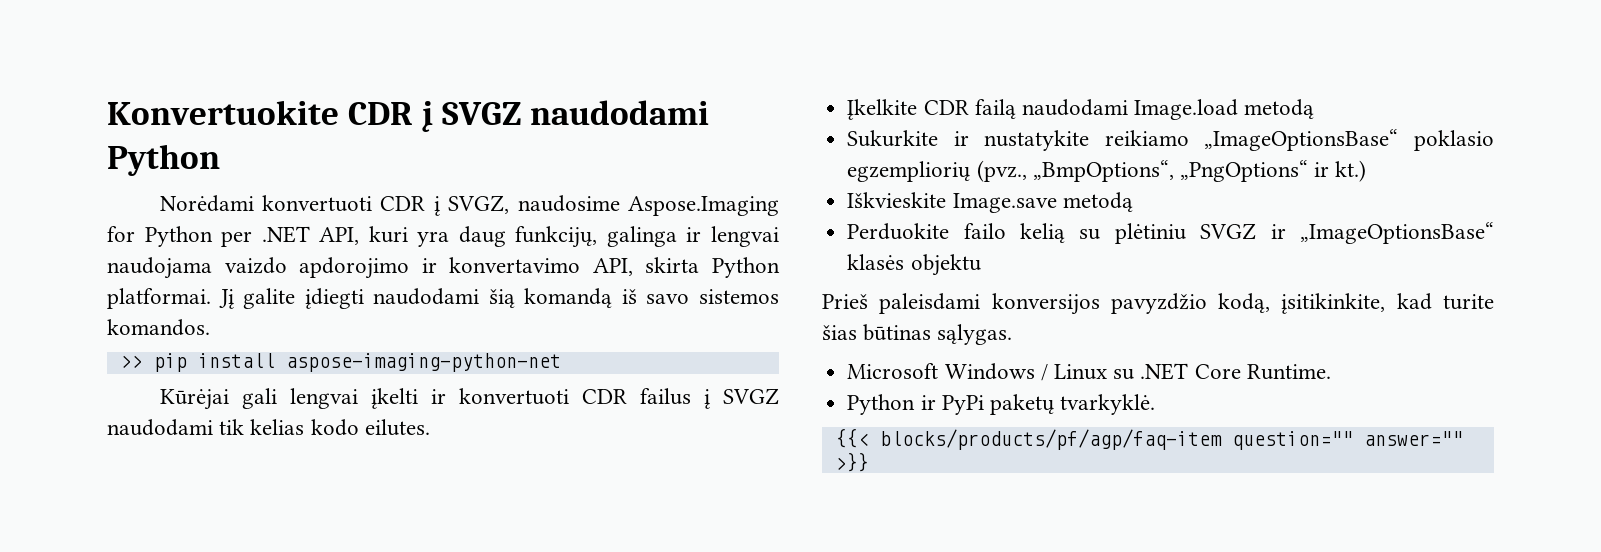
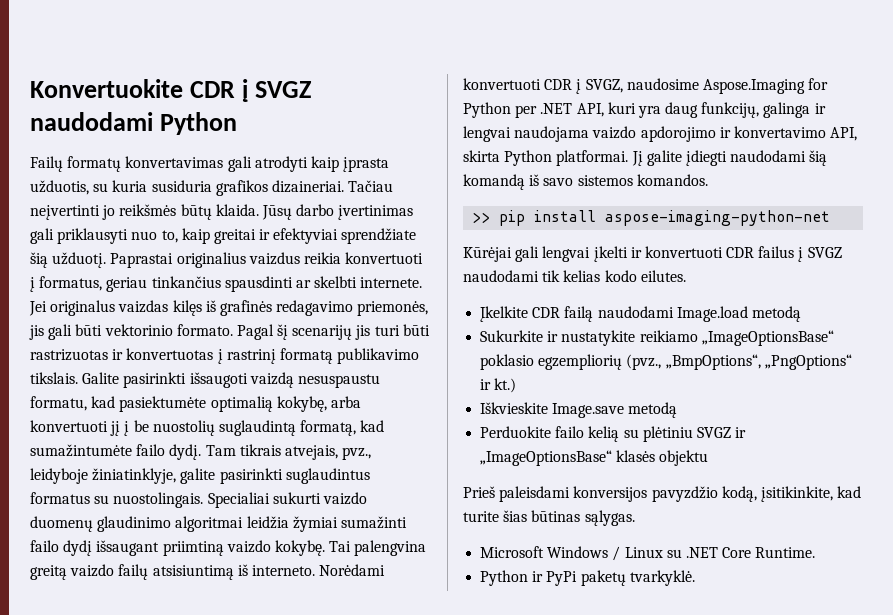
+ Failų formatų konvertavimas gali atrodyti kaip įprasta užduotis, su kuria susiduria grafikos dizaineriai. Tačiau neįvertinti jo reikšmės būtų klaida. Jūsų darbo įvertinimas gali priklausyti nuo to, kaip greitai ir efektyviai sprendžiate šią užduotį. Paprastai originalius vaizdus reikia konvertuoti į formatus, geriau tinkančius spausdinti ar skelbti internete. Jei originalus vaizdas kilęs iš grafinės redagavimo priemonės, jis gali būti vektorinio formato. Pagal šį scenarijų jis turi būti rastrizuotas ir konvertuotas į rastrinį formatą publikavimo tikslais. Galite pasirinkti išsaugoti vaizdą nesuspaustu formatu, kad pasiektumėte optimalią kokybę, arba konvertuoti jį į be nuostolių suglaudintą formatą, kad sumažintumėte failo dydį. Tam tikrais atvejais, pvz., leidyboje žiniatinklyje, galite pasirinkti suglaudintus formatus su nuostolingais. Specialiai sukurti vaizdo duomenų glaudinimo algoritmai leidžia žymiai sumažinti failo dydį išsaugant priimtiną vaizdo kokybę. Tai palengvina greitą vaizdo failų atsisiuntimą iš interneto.
- {{< blocks/products/pf/agp/faq-item question="" answer="" >}}

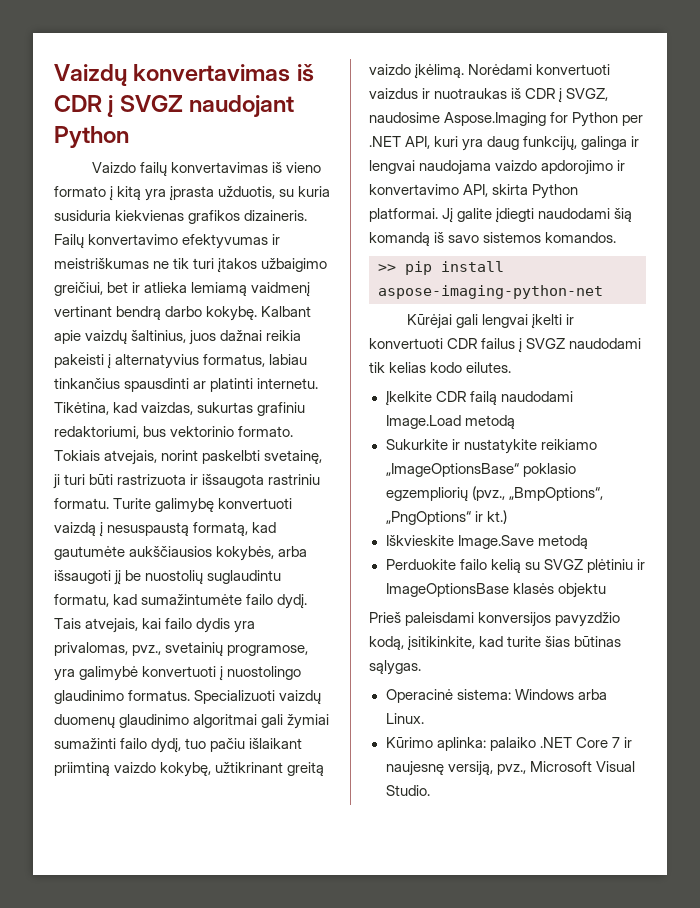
- Konvertuokite CDR į SVGZ naudodami Python
+ Vaizdų konvertavimas iš CDR į SVGZ naudojant Python
- Failų formatų konvertavimas gali atrodyti kaip įprasta užduotis, su kuria susiduria grafikos dizaineriai. Tačiau neįvertinti jo reikšmės būtų klaida. Jūsų darbo įvertinimas gali priklausyti nuo to, kaip greitai ir efektyviai sprendžiate šią užduotį. Paprastai originalius vaizdus reikia konvertuoti į formatus, geriau tinkančius spausdinti ar skelbti internete. Jei originalus vaizdas kilęs iš grafinės redagavimo priemonės, jis gali būti vektorinio formato. Pagal šį scenarijų jis turi būti rastrizuotas ir konvertuotas į rastrinį formatą publikavimo tikslais. Galite pasirinkti išsaugoti vaizdą nesuspaustu formatu, kad pasiektumėte optimalią kokybę, arba konvertuoti jį į be nuostolių suglaudintą formatą, kad sumažintumėte failo dydį. Tam tikrais atvejais, pvz., leidyboje žiniatinklyje, galite pasirinkti suglaudintus formatus su nuostolingais. Specialiai sukurti vaizdo duomenų glaudinimo algoritmai leidžia žymiai sumažinti failo dydį išsaugant priimtiną vaizdo kokybę. Tai palengvina greitą vaizdo failų atsisiuntimą iš interneto. Norėdami konvertuoti CDR į SVGZ, naudosime Aspose.Imaging for Python per .NET API, kuri yra daug funkcijų, galinga ir lengvai naudojama vaizdo apdorojimo ir konvertavimo API, skirta Python platformai.
+ Vaizdo failų konvertavimas iš vieno formato į kitą yra įprasta užduotis, su kuria susiduria kiekvienas grafikos dizaineris. Failų konvertavimo efektyvumas ir meistriškumas ne tik turi įtakos užbaigimo greičiui, bet ir atlieka lemiamą vaidmenį vertinant bendrą darbo kokybę. Kalbant apie vaizdų šaltinius, juos dažnai reikia pakeisti į alternatyvius formatus, labiau tinkančius spausdinti ar platinti internetu. Tikėtina, kad vaizdas, sukurtas grafiniu redaktoriumi, bus vektorinio formato. Tokiais atvejais, norint paskelbti svetainę, ji turi būti rastrizuota ir išsaugota rastriniu formatu. Turite galimybę konvertuoti vaizdą į nesuspaustą formatą, kad gautumėte aukščiausios kokybės, arba išsaugoti jį be nuostolių suglaudintu formatu, kad sumažintumėte failo dydį. Tais atvejais, kai failo dydis yra privalomas, pvz., svetainių programose, yra galimybė konvertuoti į nuostolingo glaudinimo formatus. Specializuoti vaizdų duomenų glaudinimo algoritmai gali žymiai sumažinti failo dydį, tuo pačiu išlaikant priimtiną vaizdo kokybę, užtikrinant greitą vaizdo įkėlimą. Norėdami konvertuoti vaizdus ir nuotraukas iš CDR į SVGZ, naudosime Aspose.Imaging for Python per .NET API, kuri yra daug funkcijų, galinga ir lengvai naudojama vaizdo apdorojimo ir konvertavimo API, skirta Python platformai.
- Įkelkite CDR failą naudodami Image.load metodą
+ Įkelkite CDR failą naudodami Image.Load metodą
- Iškvieskite Image.save metodą
+ Iškvieskite Image.Save metodą
- Perduokite failo kelią su plėtiniu SVGZ ir „ImageOptionsBase“ klasės objektu
+ Perduokite failo kelią su SVGZ plėtiniu ir ImageOptionsBase klasės objektu
- Microsoft Windows / Linux su .NET Core Runtime.
- Python ir PyPi paketų tvarkyklė.
+ Operacinė sistema: Windows arba Linux.
+ Kūrimo aplinka: palaiko .NET Core 7 ir naujesnę versiją, pvz., Microsoft Visual Studio.

